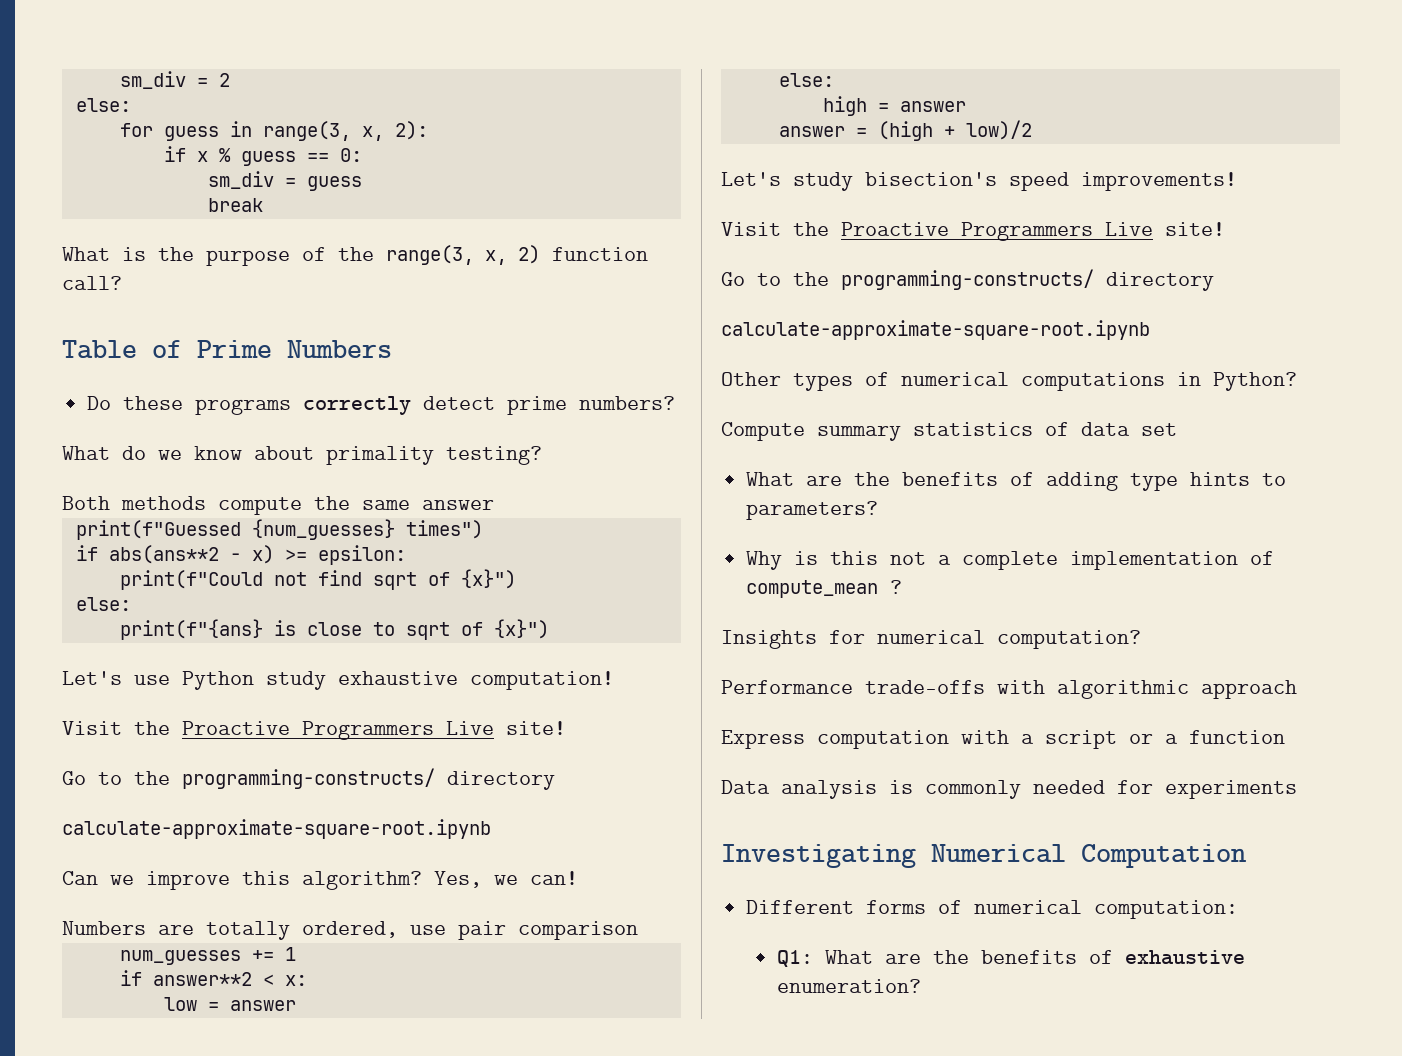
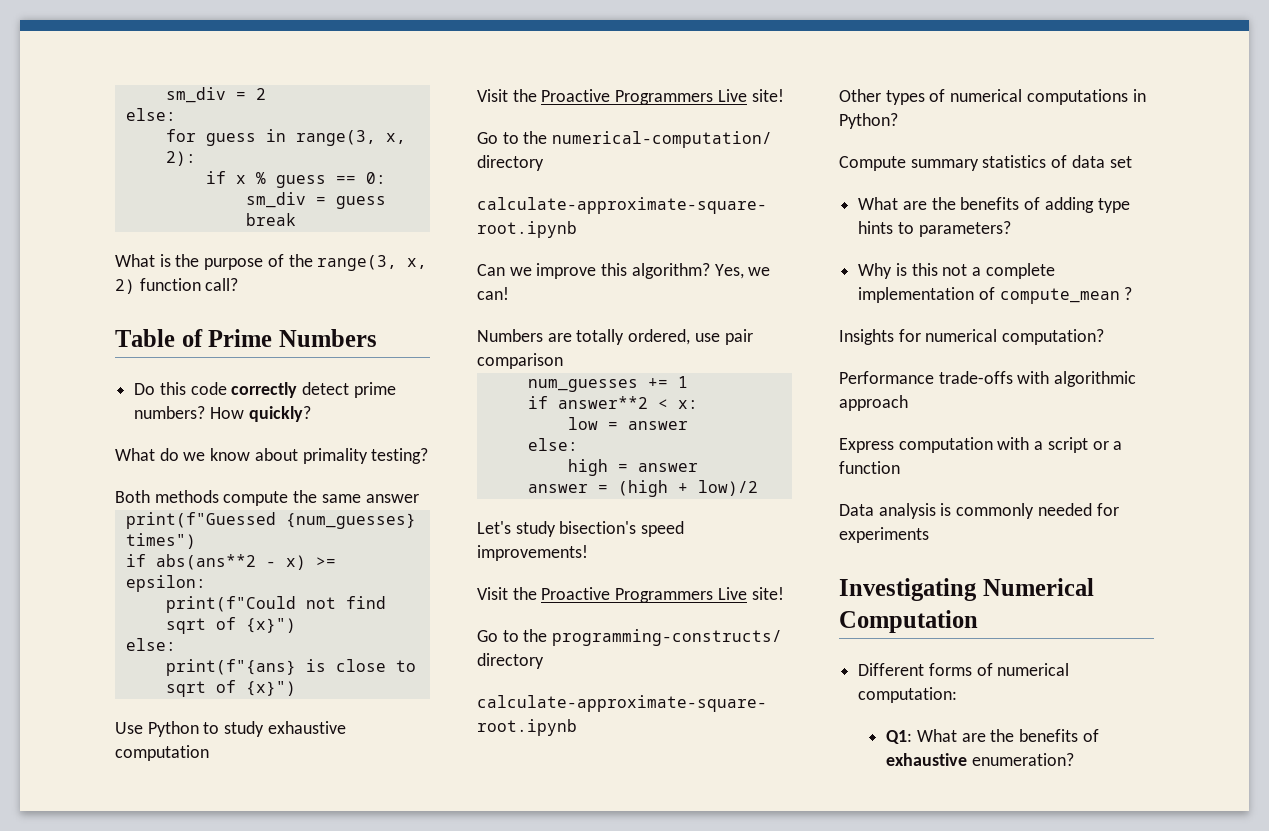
- Do these programs correctly detect prime numbers?
+ Do this code correctly detect prime numbers? How quickly?
- Let's use Python study exhaustive computation!
+ Use Python to study exhaustive computation
  Visit the Proactive Programmers Live site!
- Go to the programming-constructs/ directory
+ Go to the numerical-computation/ directory

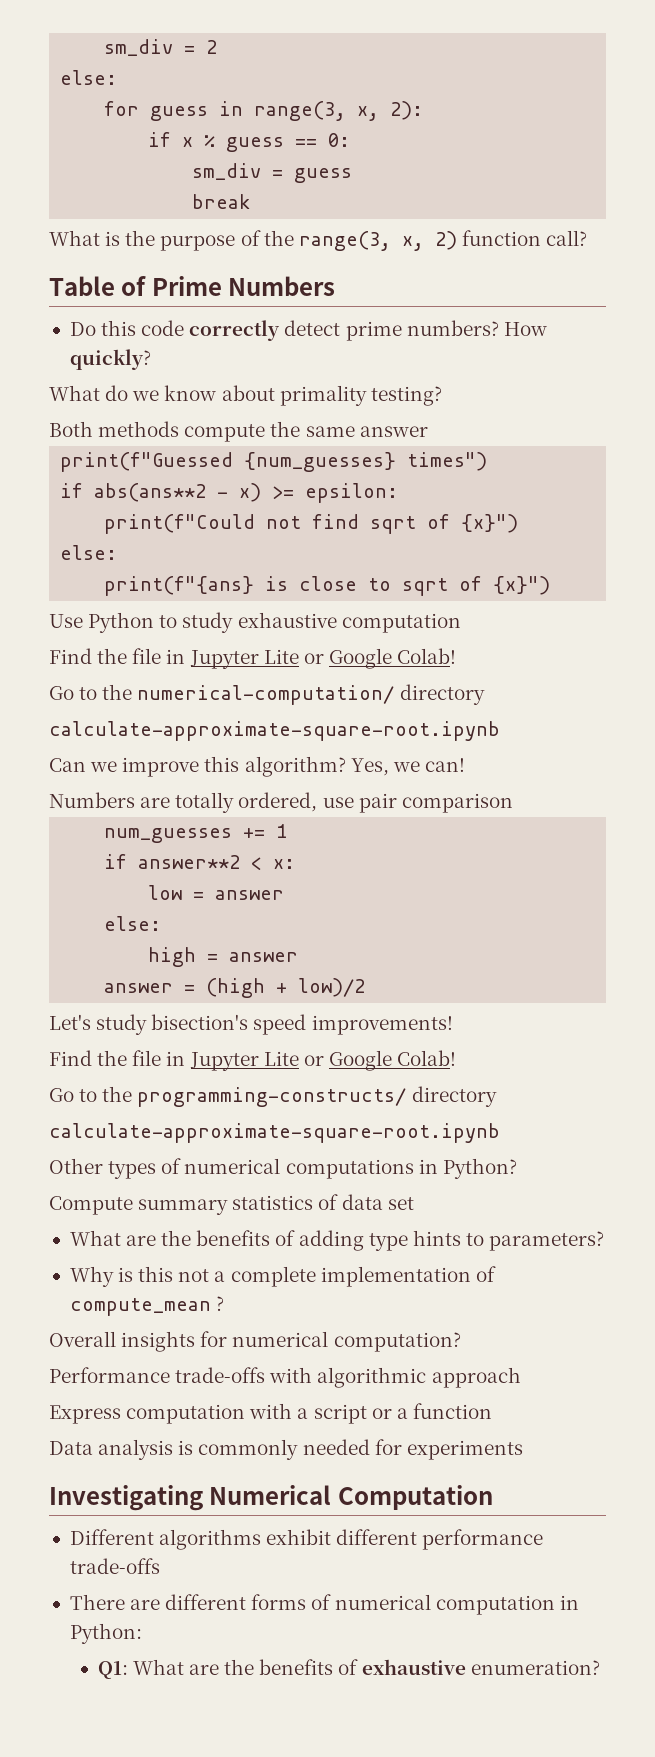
  Use Python to study exhaustive computation
- Visit the Proactive Programmers Live site!
+ Find the file in Jupyter Lite or Google Colab!
  Let's study bisection's speed improvements!
- Visit the Proactive Programmers Live site!
+ Find the file in Jupyter Lite or Google Colab!
- Insights for numerical computation?
+ Overall insights for numerical computation?
- Different forms of numerical computation:
+ Different algorithms exhibit different performance trade-offs
+ There are different forms of numerical computation in Python:

